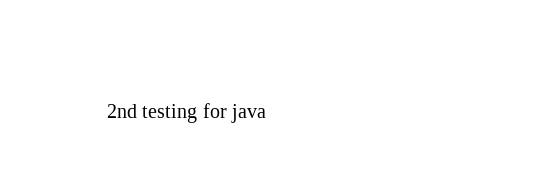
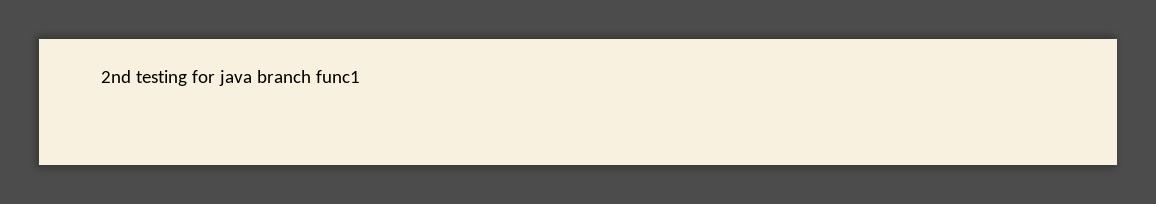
- 2nd testing for java
+ 2nd testing for java branch func1

